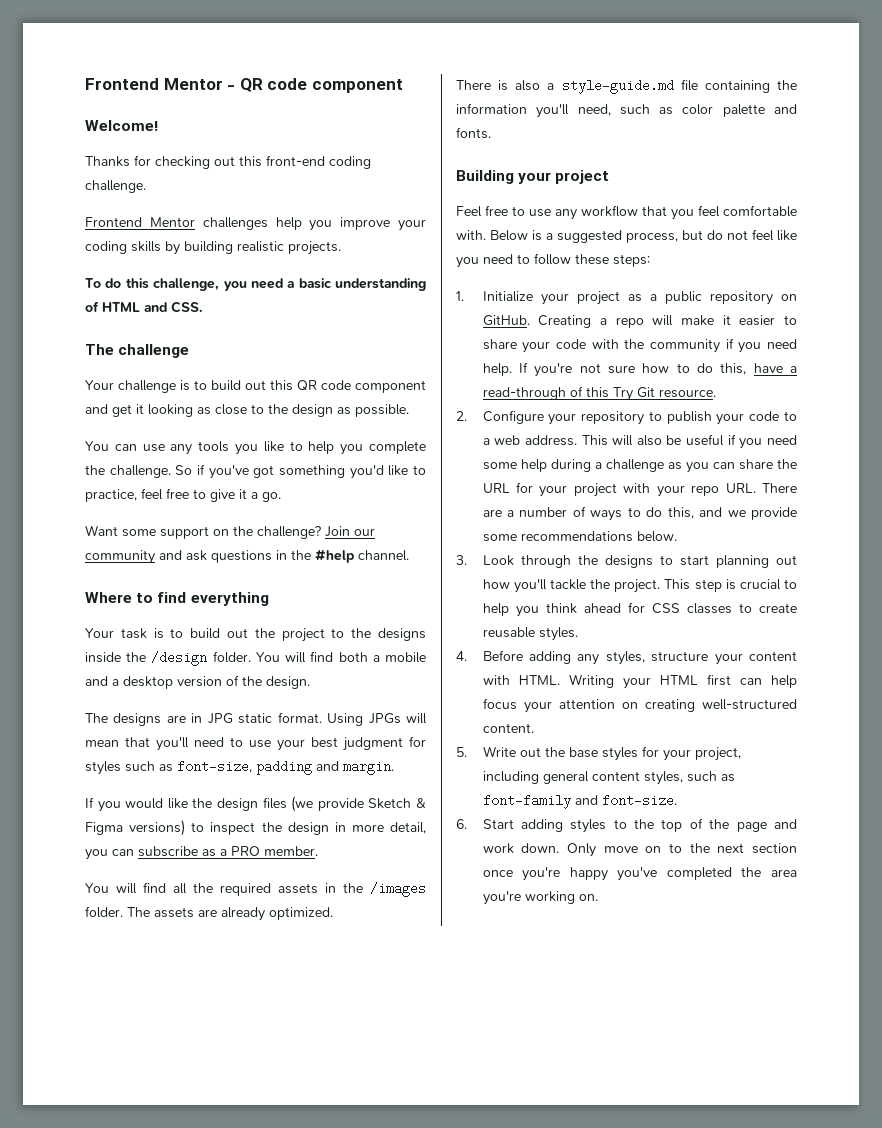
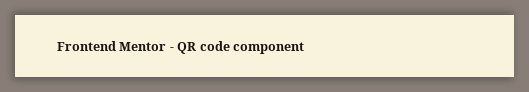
- Welcome!
- Thanks for checking out this front-end coding challenge.
- Frontend Mentor challenges help you improve your coding skills by building realistic projects.
- To do this challenge, you need a basic understanding of HTML and CSS.
- The challenge
- Your challenge is to build out this QR code component and get it looking as close to the design as possible.
- You can use any tools you like to help you complete the challenge. So if you've got something you'd like to practice, feel free to give it a go.
- Want some support on the challenge? Join our community and ask questions in the #help channel.
- Where to find everything
- Your task is to build out the project to the designs inside the /design folder. You will find both a mobile and a desktop version of the design.
- The designs are in JPG static format. Using JPGs will mean that you'll need to use your best judgment for styles such as font-size, padding and margin.
- If you would like the design files (we provide Sketch & Figma versions) to inspect the design in more detail, you can subscribe as a PRO member.
- You will find all the required assets in the /images folder. The assets are already optimized.
- There is also a style-guide.md file containing the information you'll need, such as color palette and fonts.
- Building your project
- Feel free to use any workflow that you feel comfortable with. Below is a suggested process, but do not feel like you need to follow these steps:
- 1. Initialize your project as a public repository on GitHub. Creating a repo will make it easier to share your code with the community if you need help. If you're not sure how to do this, have a read-through of this Try Git resource.
- 2. Configure your repository to publish your code to a web address. This will also be useful if you need some help during a challenge as you can share the URL for your project with your repo URL. There are a number of ways to do this, and we provide some recommendations below.
- 3. Look through the designs to start planning out how you'll tackle the project. This step is crucial to help you think ahead for CSS classes to create reusable styles.
- 4. Before adding any styles, structure your content with HTML. Writing your HTML first can help focus your attention on creating well-structured content.
- 5. Write out the base styles for your project, including general content styles, such as font-family and font-size.
- 6. Start adding styles to the top of the page and work down. Only move on to the next section once you're happy you've completed the area you're working on.

